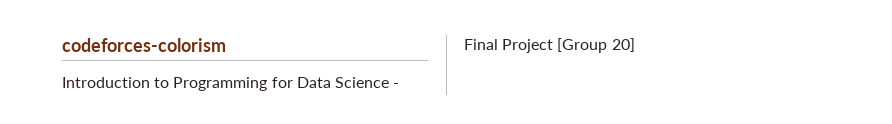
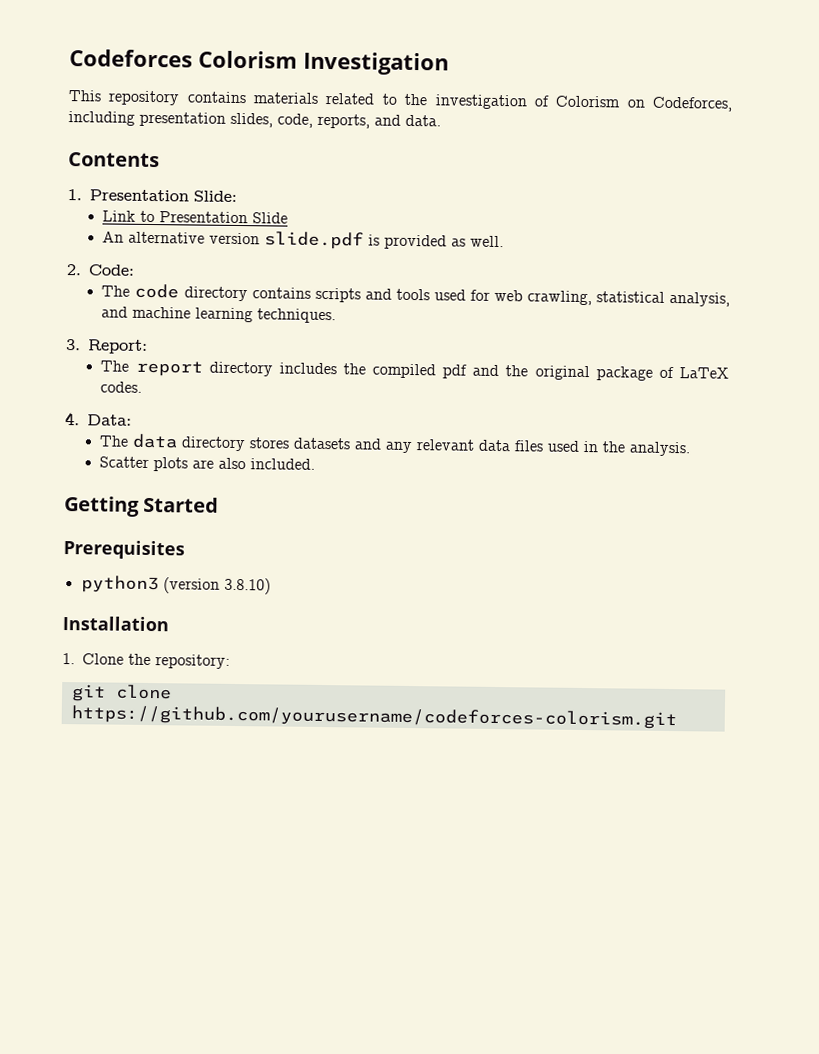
- codeforces-colorism
- Introduction to Programming for Data Science - Final Project [Group 20]
+ Codeforces Colorism Investigation
+ This repository contains materials related to the investigation of Colorism on Codeforces, including presentation slides, code, reports, and data.
+ Contents
+ 1. Presentation Slide:
+ Link to Presentation Slide
+ An alternative version slide.pdf is provided as well.
+ 2. Code:
+ The code directory contains scripts and tools used for web crawling, statistical analysis, and machine learning techniques.
+ 3. Report:
+ The report directory includes the compiled pdf and the original package of LaTeX codes.
+ 4. Data:
+ The data directory stores datasets and any relevant data files used in the analysis.
+ Scatter plots are also included.
+ Getting Started
+ Prerequisites
+ python3 (version 3.8.10)
+ Installation
+ 1. Clone the repository:
+ git clone https://github.com/yourusername/codeforces-colorism.git

